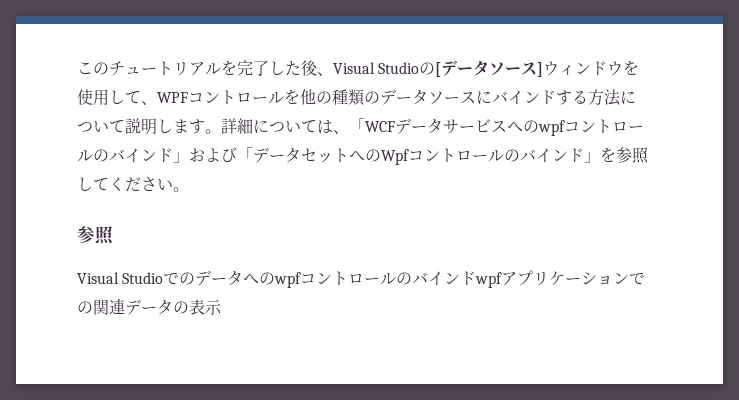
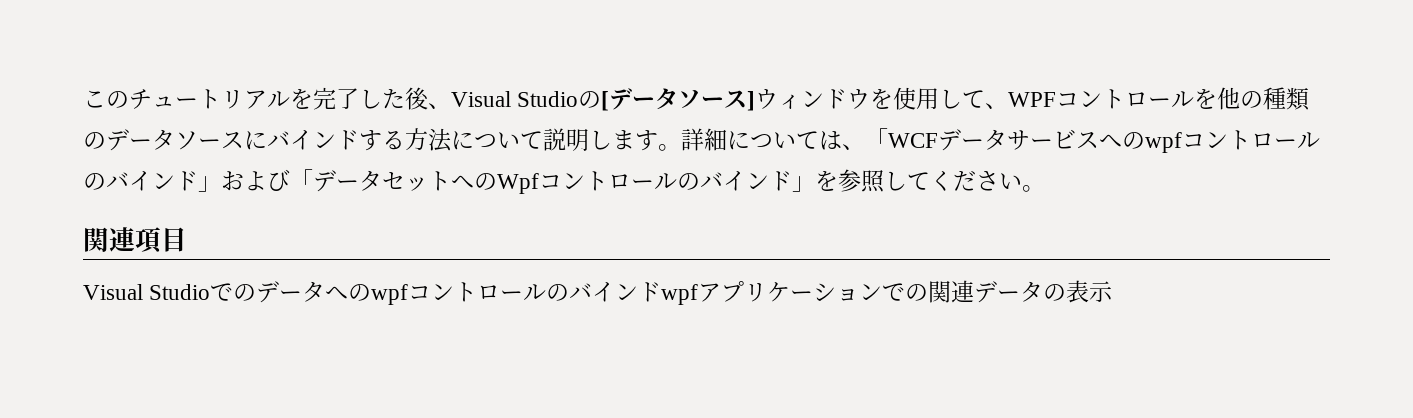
  詳細については、「WCFデータサービスへのwpfコントロールのバインド」および「データセットへのWpfコントロールのバインド」を参照してください。
- 参照
+ 関連項目

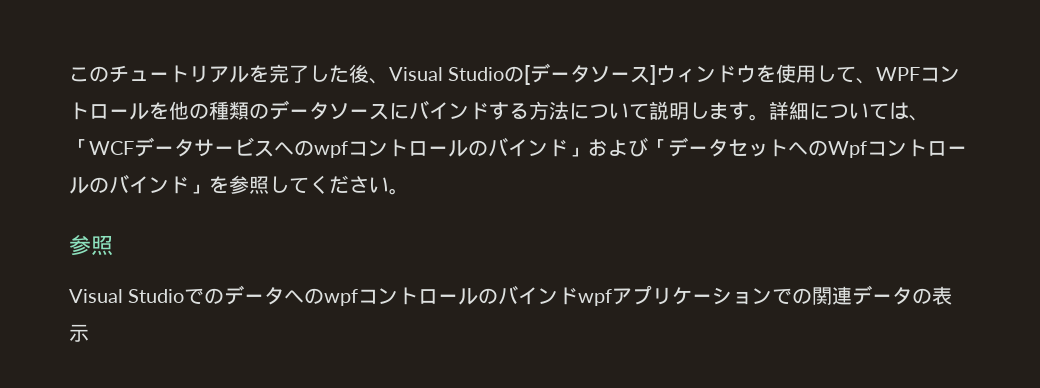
  詳細については、「WCFデータサービスへのwpfコントロールのバインド」および「データセットへのWpfコントロールのバインド」を参照してください。
- 関連項目
+ 参照

